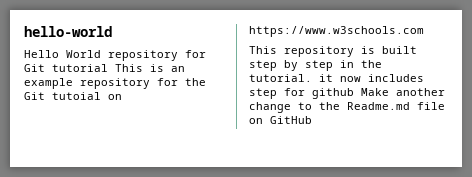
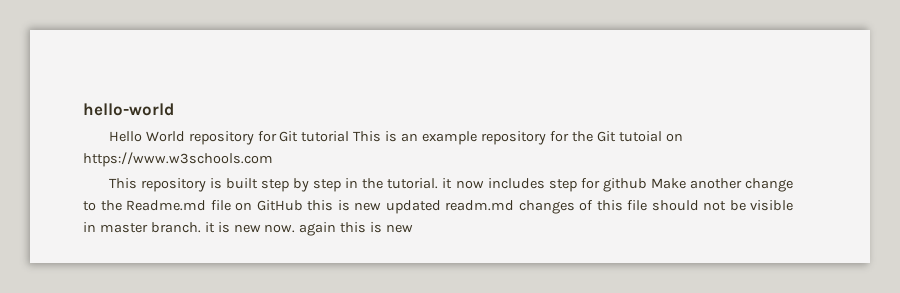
- This repository is built step by step in the tutorial. it now includes step for github Make another change to the Readme.md file on GitHub
+ This repository is built step by step in the tutorial. it now includes step for github Make another change to the Readme.md file on GitHub this is new updated readm.md changes of this file should not be visible in master branch. it is new now. again this is new

